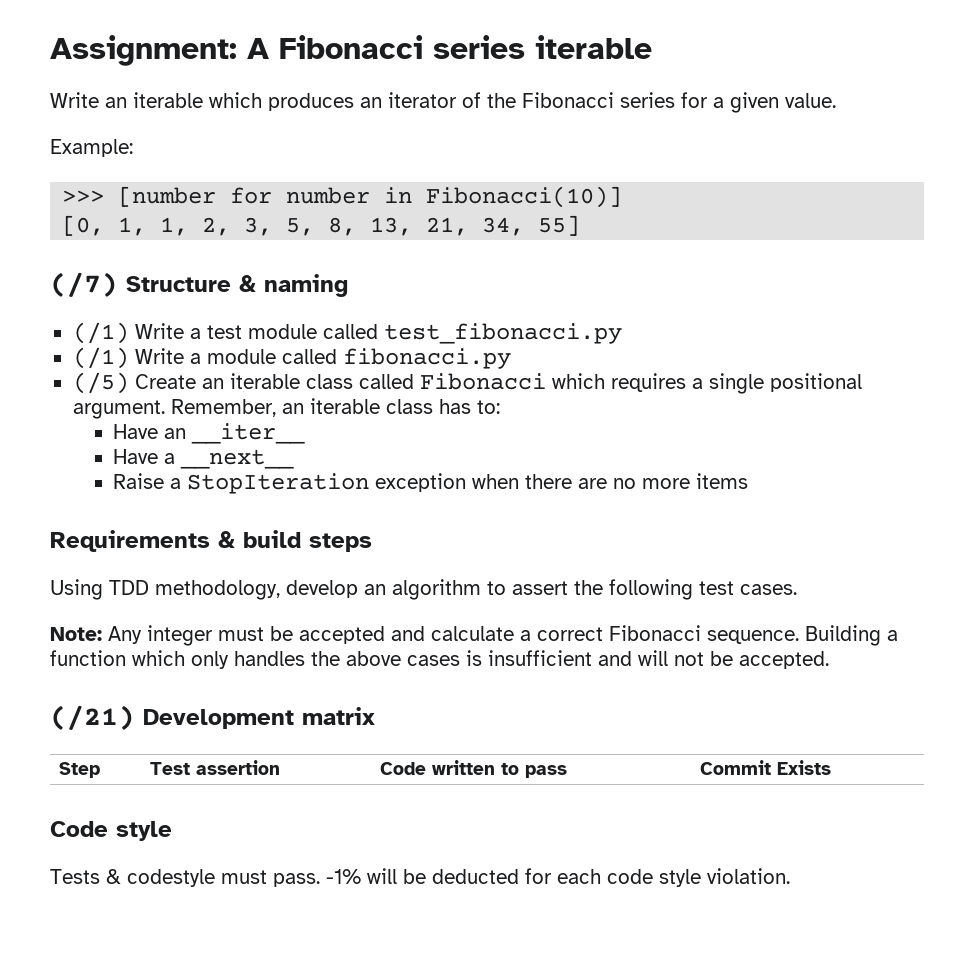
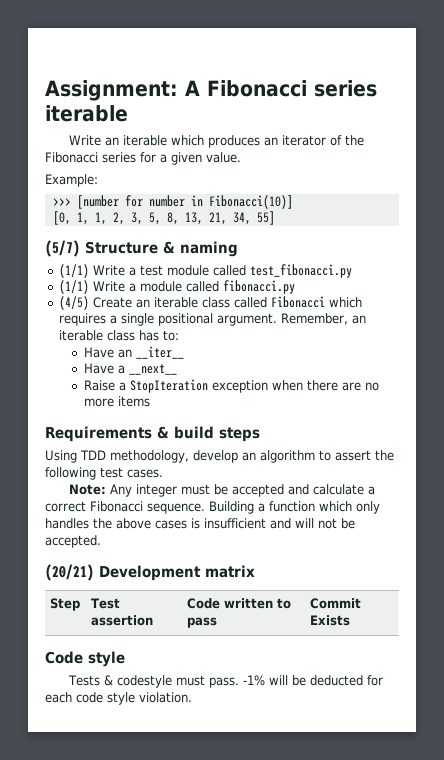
- (/7) Structure & naming
+ (5/7) Structure & naming
- (/1) Write a test module called test_fibonacci.py
+ (1/1) Write a test module called test_fibonacci.py
- (/1) Write a module called fibonacci.py
+ (1/1) Write a module called fibonacci.py
- (/5) Create an iterable class called Fibonacci which requires a single positional argument.
+ (4/5) Create an iterable class called Fibonacci which requires a single positional argument.
- (/21) Development matrix
+ (20/21) Development matrix

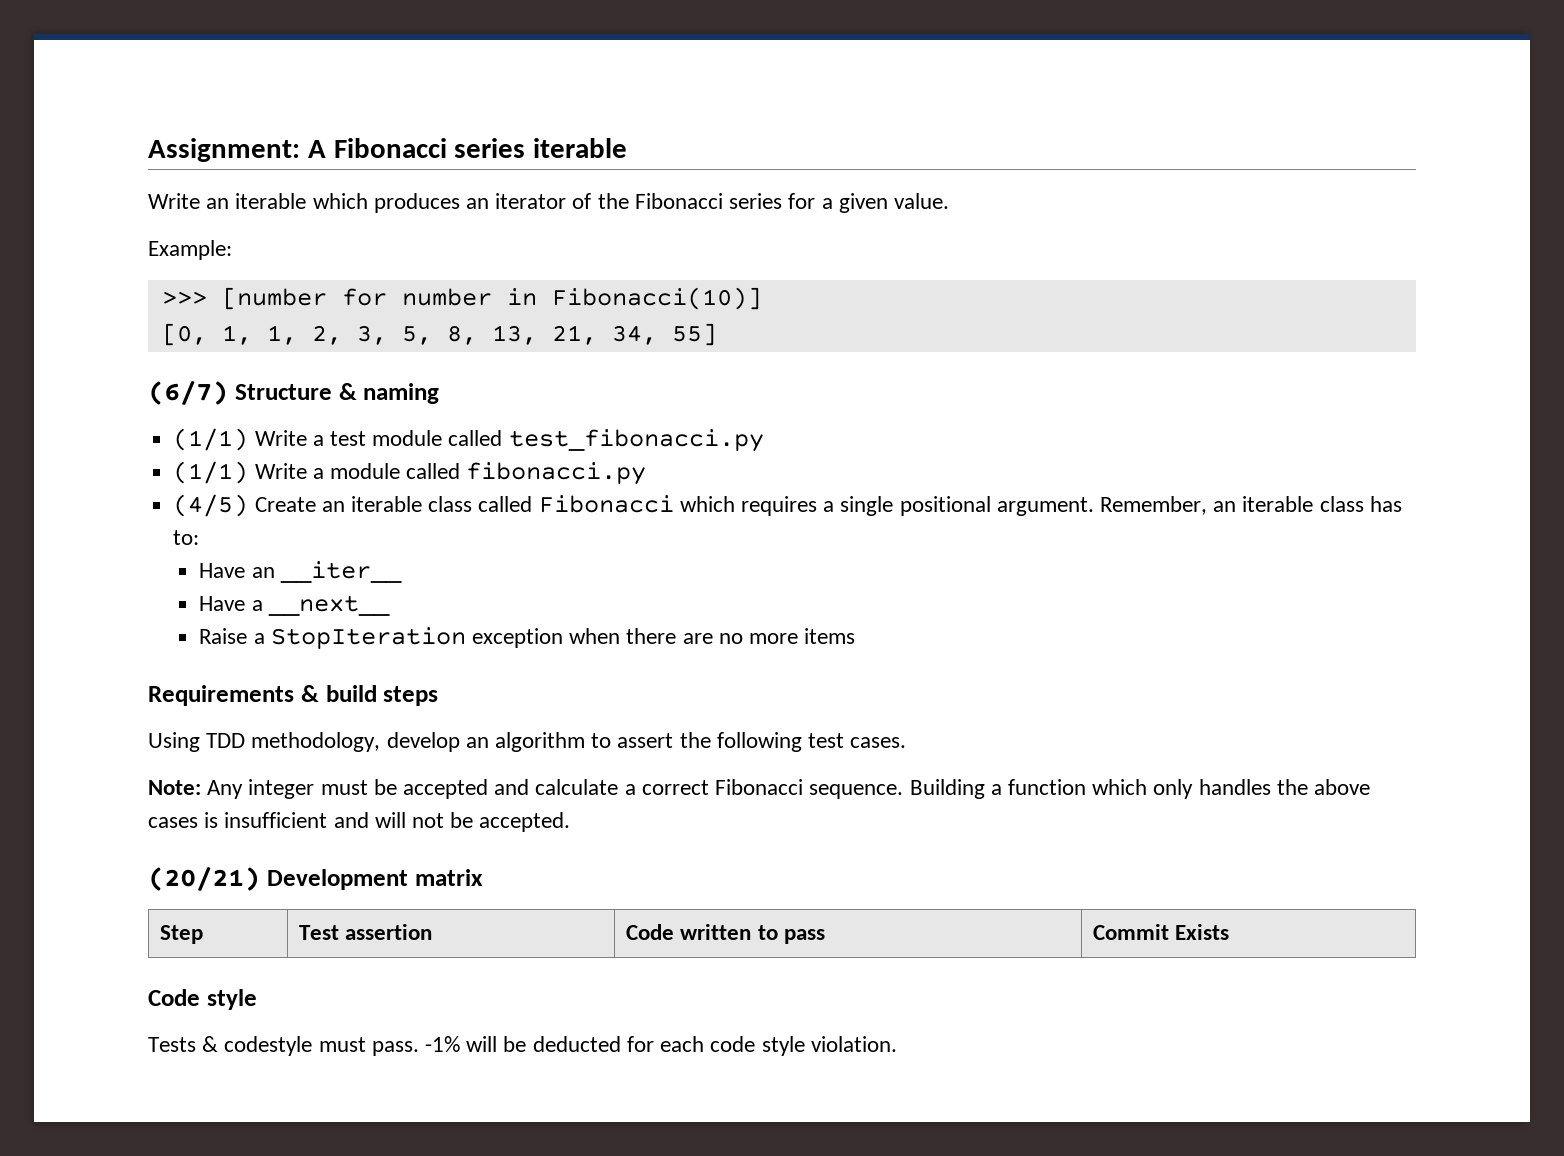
- (5/7) Structure & naming
+ (6/7) Structure & naming

